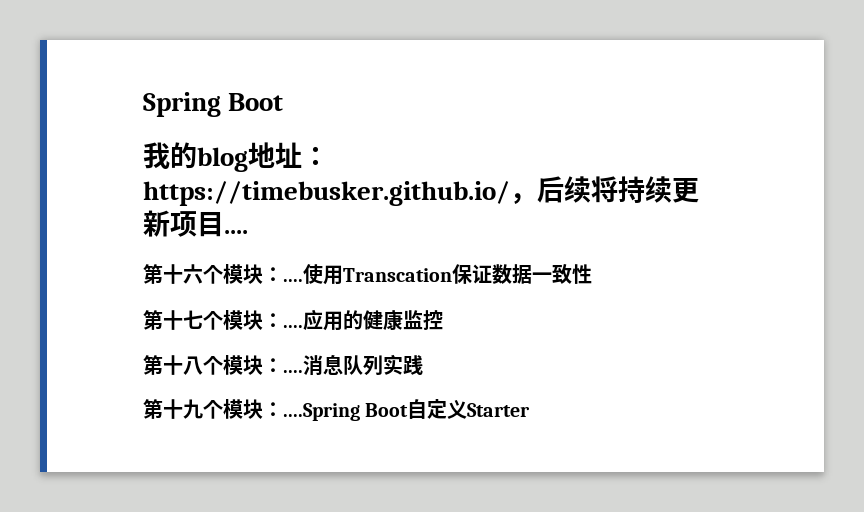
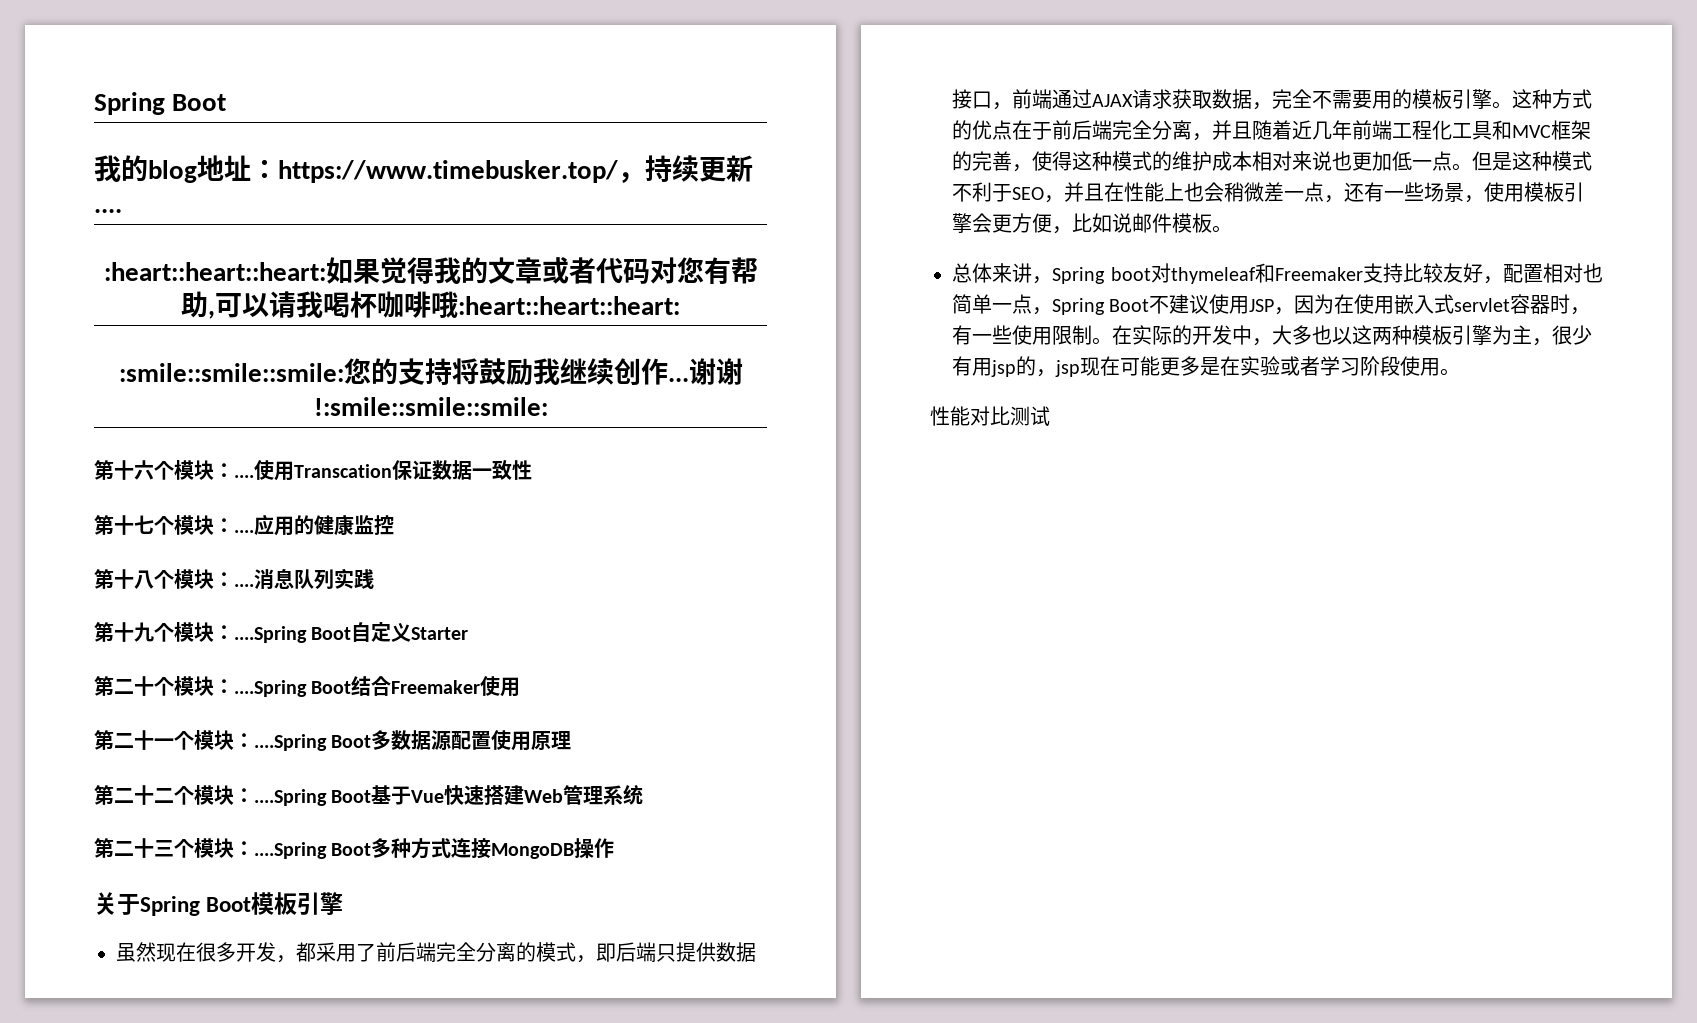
- 我的blog地址：https://timebusker.github.io/，后续将持续更新项目....
+ 我的blog地址：https://www.timebusker.top/，持续更新....
+ :heart::heart::heart:如果觉得我的文章或者代码对您有帮助,可以请我喝杯咖啡哦:heart::heart::heart:
+ :smile::smile::smile:您的支持将鼓励我继续创作...谢谢!:smile::smile::smile:
+ 第二十个模块：....Spring Boot结合Freemaker使用
+ 第二十一个模块：....Spring Boot多数据源配置使用原理
+ 第二十二个模块：....Spring Boot基于Vue快速搭建Web管理系统
+ 第二十三个模块：....Spring Boot多种方式连接MongoDB操作
+ 关于Spring Boot模板引擎
+ 虽然现在很多开发，都采用了前后端完全分离的模式，即后端只提供数据接口，前端通过AJAX请求获取数据，完全不需要用的模板引擎。这种方式的优点在于前后端完全分离，并且随着近几年前端工程化工具和MVC框架的完善，使得这种模式的维护成本相对来说也更加低一点。但是这种模式不利于SEO，并且在性能上也会稍微差一点，还有一些场景，使用模板引擎会更方便，比如说邮件模板。
+ 总体来讲，Spring boot对thymeleaf和Freemaker支持比较友好，配置相对也简单一点，Spring Boot不建议使用JSP，因为在使用嵌入式servlet容器时，有一些使用限制。在实际的开发中，大多也以这两种模板引擎为主，很少有用jsp的，jsp现在可能更多是在实验或者学习阶段使用。
+ 性能对比测试

